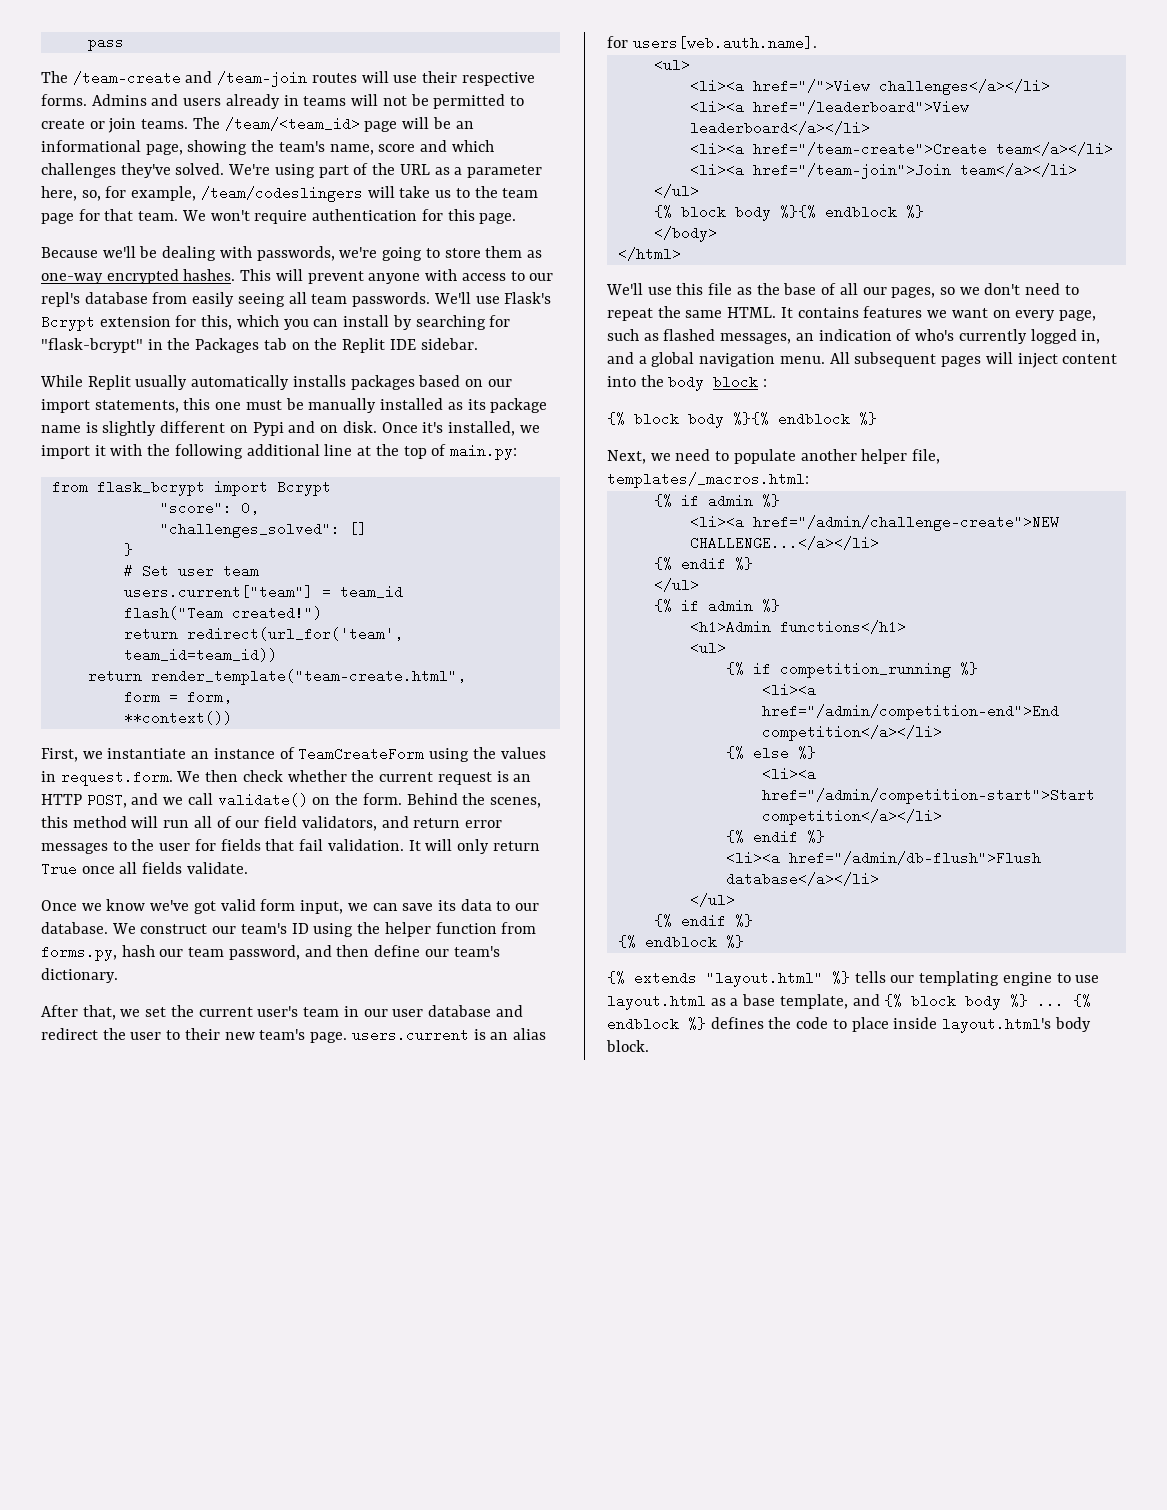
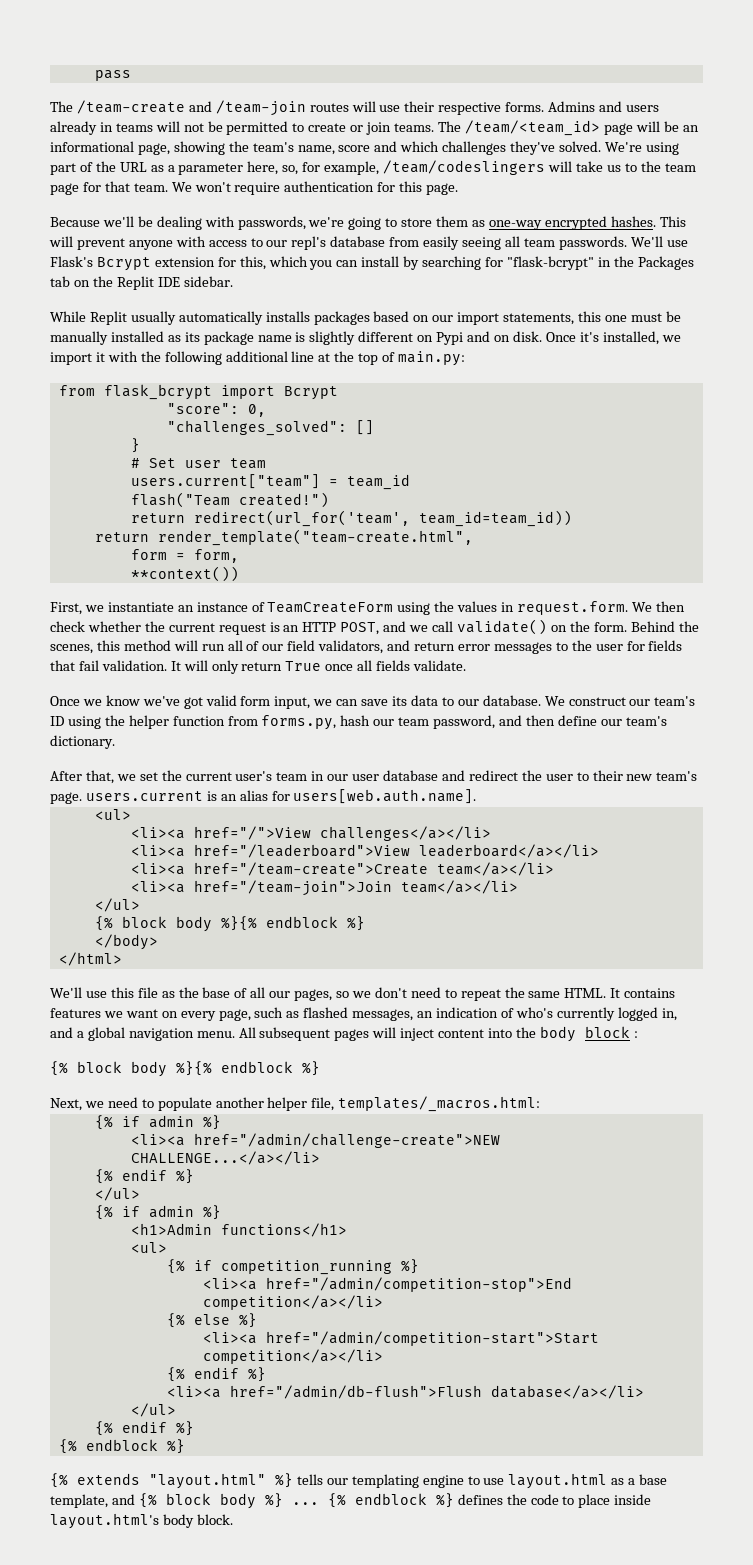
- <li><a href="/admin/competition-end">End competition</a></li>
+ <li><a href="/admin/competition-stop">End competition</a></li>

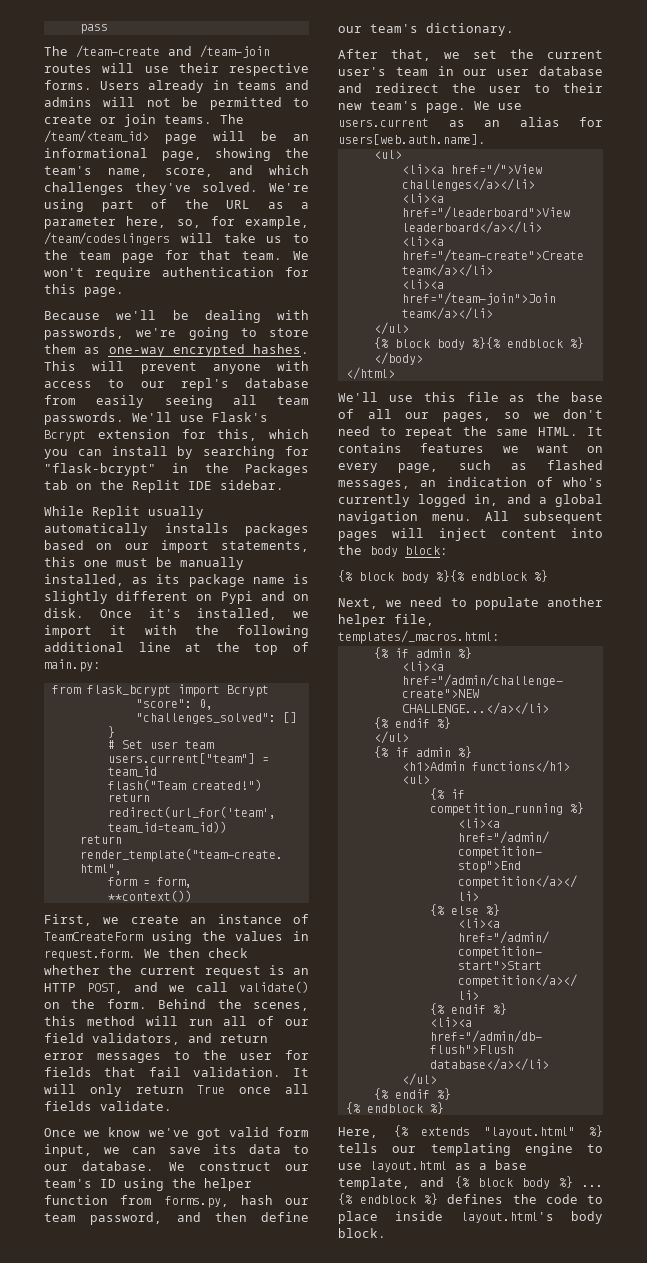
- Admins and users already in teams will not be permitted to create or join teams.
+ Users already in teams and admins will not be permitted to create or join teams.
- The /team/<team_id> page will be an informational page, showing the team's name, score and which challenges they've solved.
+ The /team/<team_id> page will be an informational page, showing the team's name, score, and which challenges they've solved.
- While Replit usually automatically installs packages based on our import statements, this one must be manually installed as its package name is slightly different on Pypi and on disk.
+ While Replit usually automatically installs packages based on our import statements, this one must be manually installed, as its package name is slightly different on Pypi and on disk.
- First, we instantiate an instance of TeamCreateForm using the values in request.form. We then check whether the current request is an HTTP POST, and we call validate() on the form.
+ First, we create an instance of TeamCreateForm using the values in request.form. We then check whether the current request is an HTTP POST, and we call validate() on the form.
- After that, we set the current user's team in our user database and redirect the user to their new team's page. users.current is an alias for users[web.auth.name].
+ After that, we set the current user's team in our user database and redirect the user to their new team's page. We use users.current as an alias for users[web.auth.name].
- All subsequent pages will inject content into the body block :
+ All subsequent pages will inject content into the body block:
- {% extends "layout.html" %} tells our templating engine to use layout.html as a base template, and {% block body %} ...
+ Here, {% extends "layout.html" %} tells our templating engine to use layout.html as a base template, and {% block body %} ...

